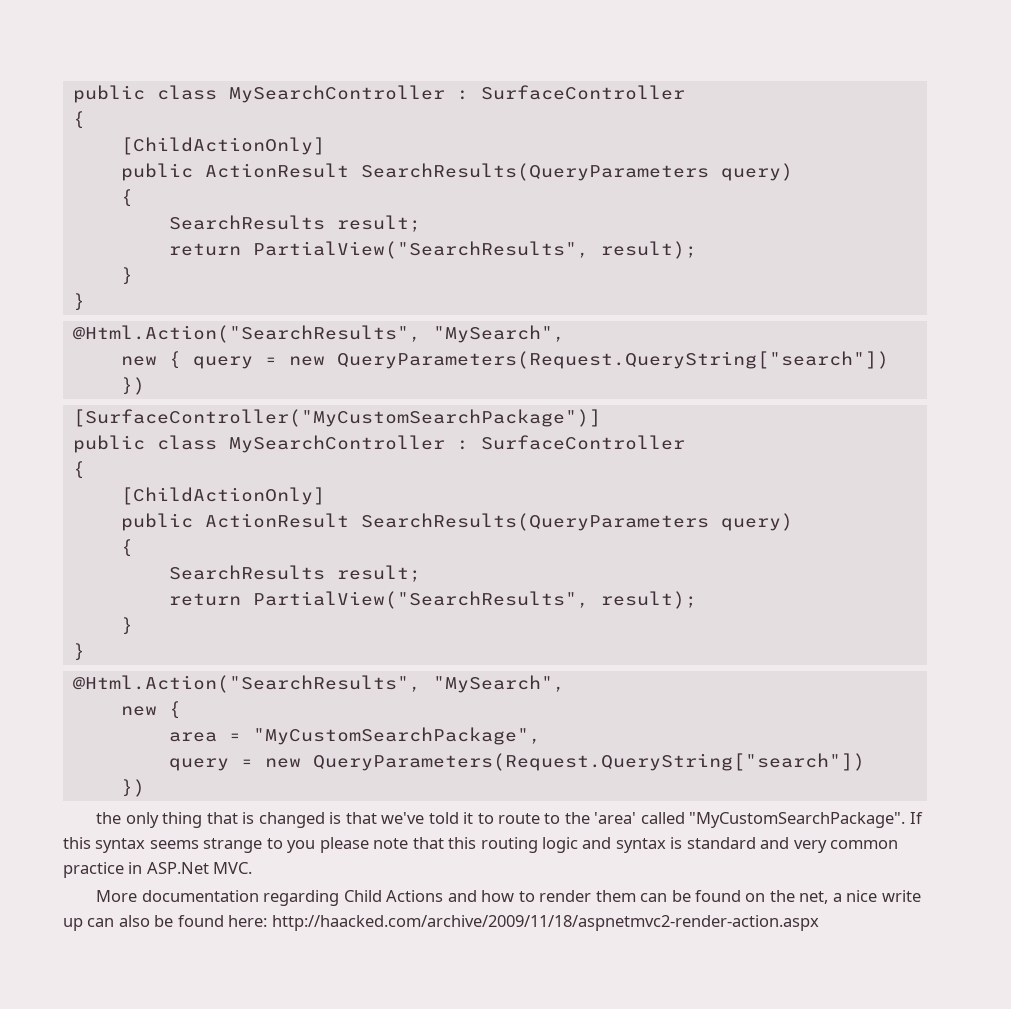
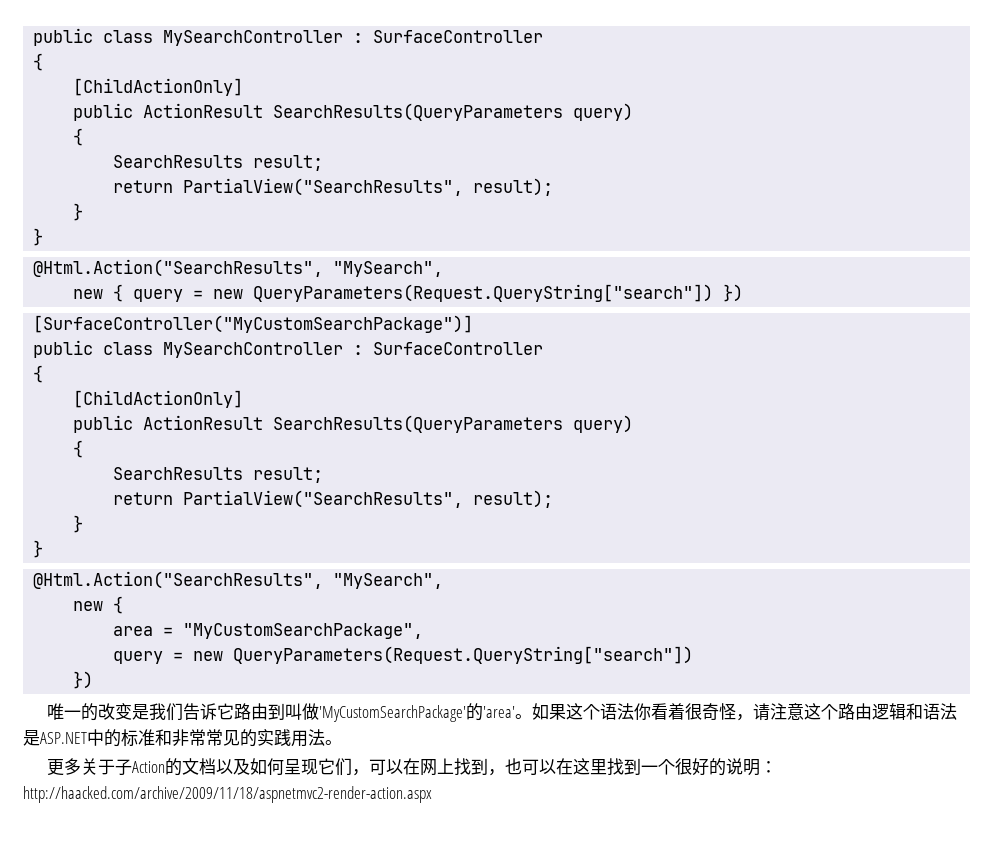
- the only thing that is changed is that we've told it to route to the 'area' called "MyCustomSearchPackage". If this syntax seems strange to you please note that this routing logic and syntax is standard and very common practice in ASP.Net MVC.
- More documentation regarding Child Actions and how to render them can be found on the net, a nice write up can also be found here: http://haacked.com/archive/2009/11/18/aspnetmvc2-render-action.aspx
+ 唯一的改变是我们告诉它路由到叫做'MyCustomSearchPackage'的'area'。如果这个语法你看着很奇怪，请注意这个路由逻辑和语法是ASP.NET中的标准和非常常见的实践用法。
+ 更多关于子Action的文档以及如何呈现它们，可以在网上找到，也可以在这里找到一个很好的说明：http://haacked.com/archive/2009/11/18/aspnetmvc2-render-action.aspx

